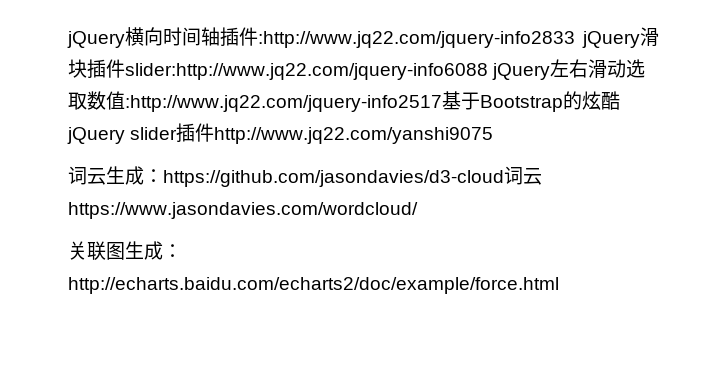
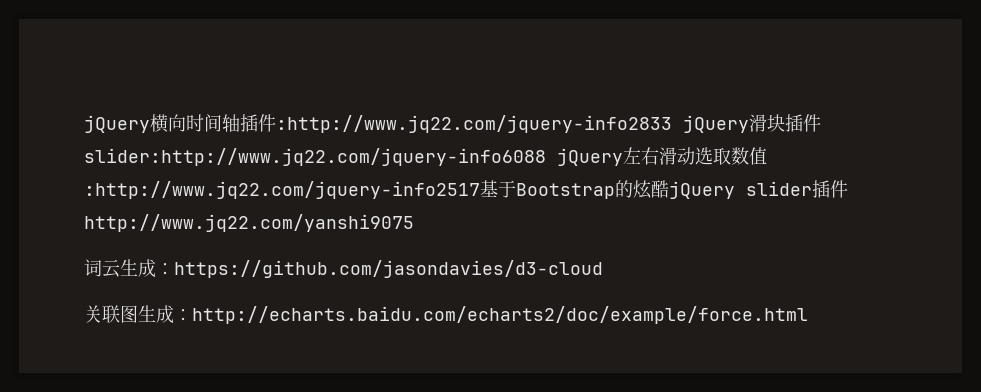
- 词云生成：https://github.com/jasondavies/d3-cloud词云https://www.jasondavies.com/wordcloud/
+ 词云生成：https://github.com/jasondavies/d3-cloud

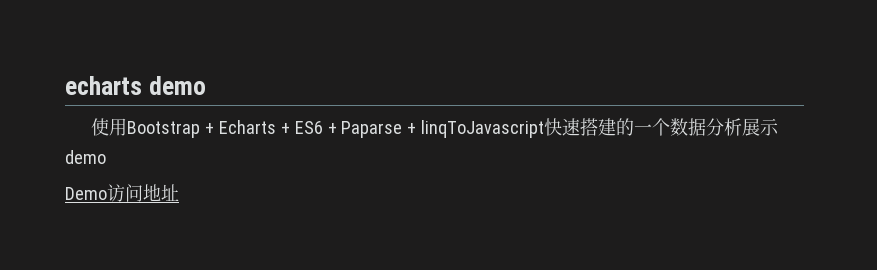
- jQuery横向时间轴插件:http://www.jq22.com/jquery-info2833 jQuery滑块插件slider:http://www.jq22.com/jquery-info6088 jQuery左右滑动选取数值:http://www.jq22.com/jquery-info2517基于Bootstrap的炫酷jQuery slider插件http://www.jq22.com/yanshi9075
- 词云生成：https://github.com/jasondavies/d3-cloud
- 关联图生成：http://echarts.baidu.com/echarts2/doc/example/force.html
+ echarts demo
+ 使用Bootstrap + Echarts + ES6 + Paparse + linqToJavascript快速搭建的一个数据分析展示demo
+ Demo访问地址

